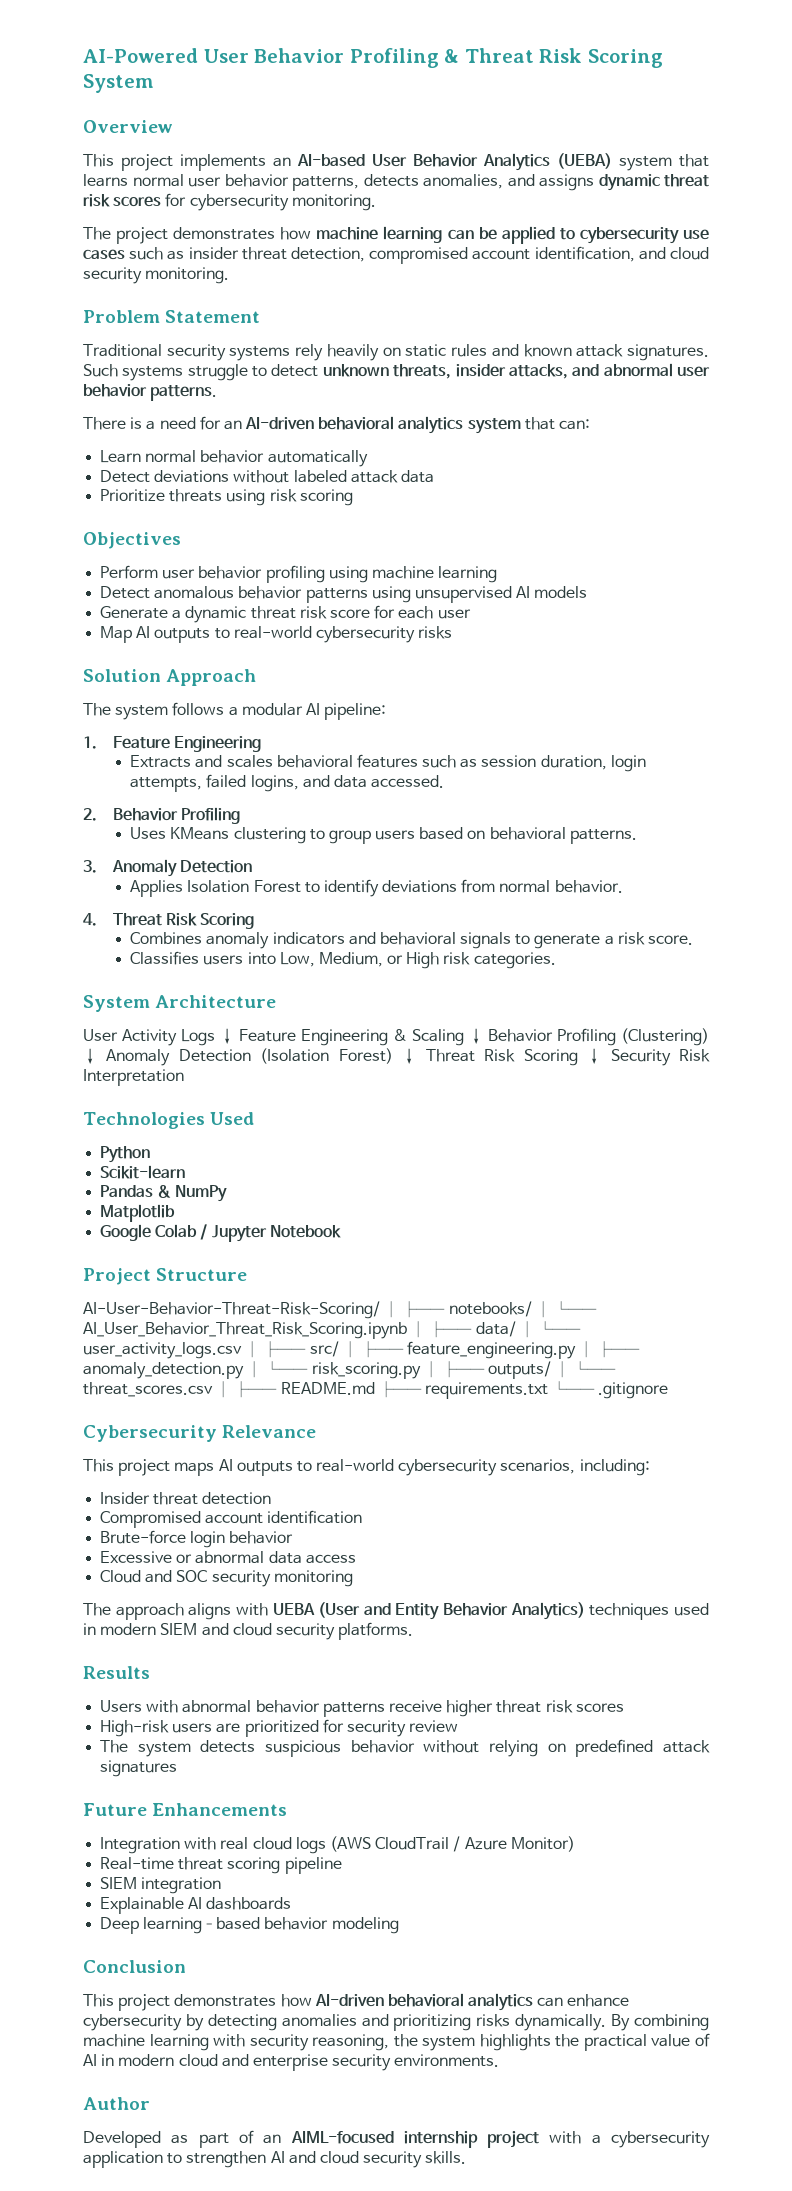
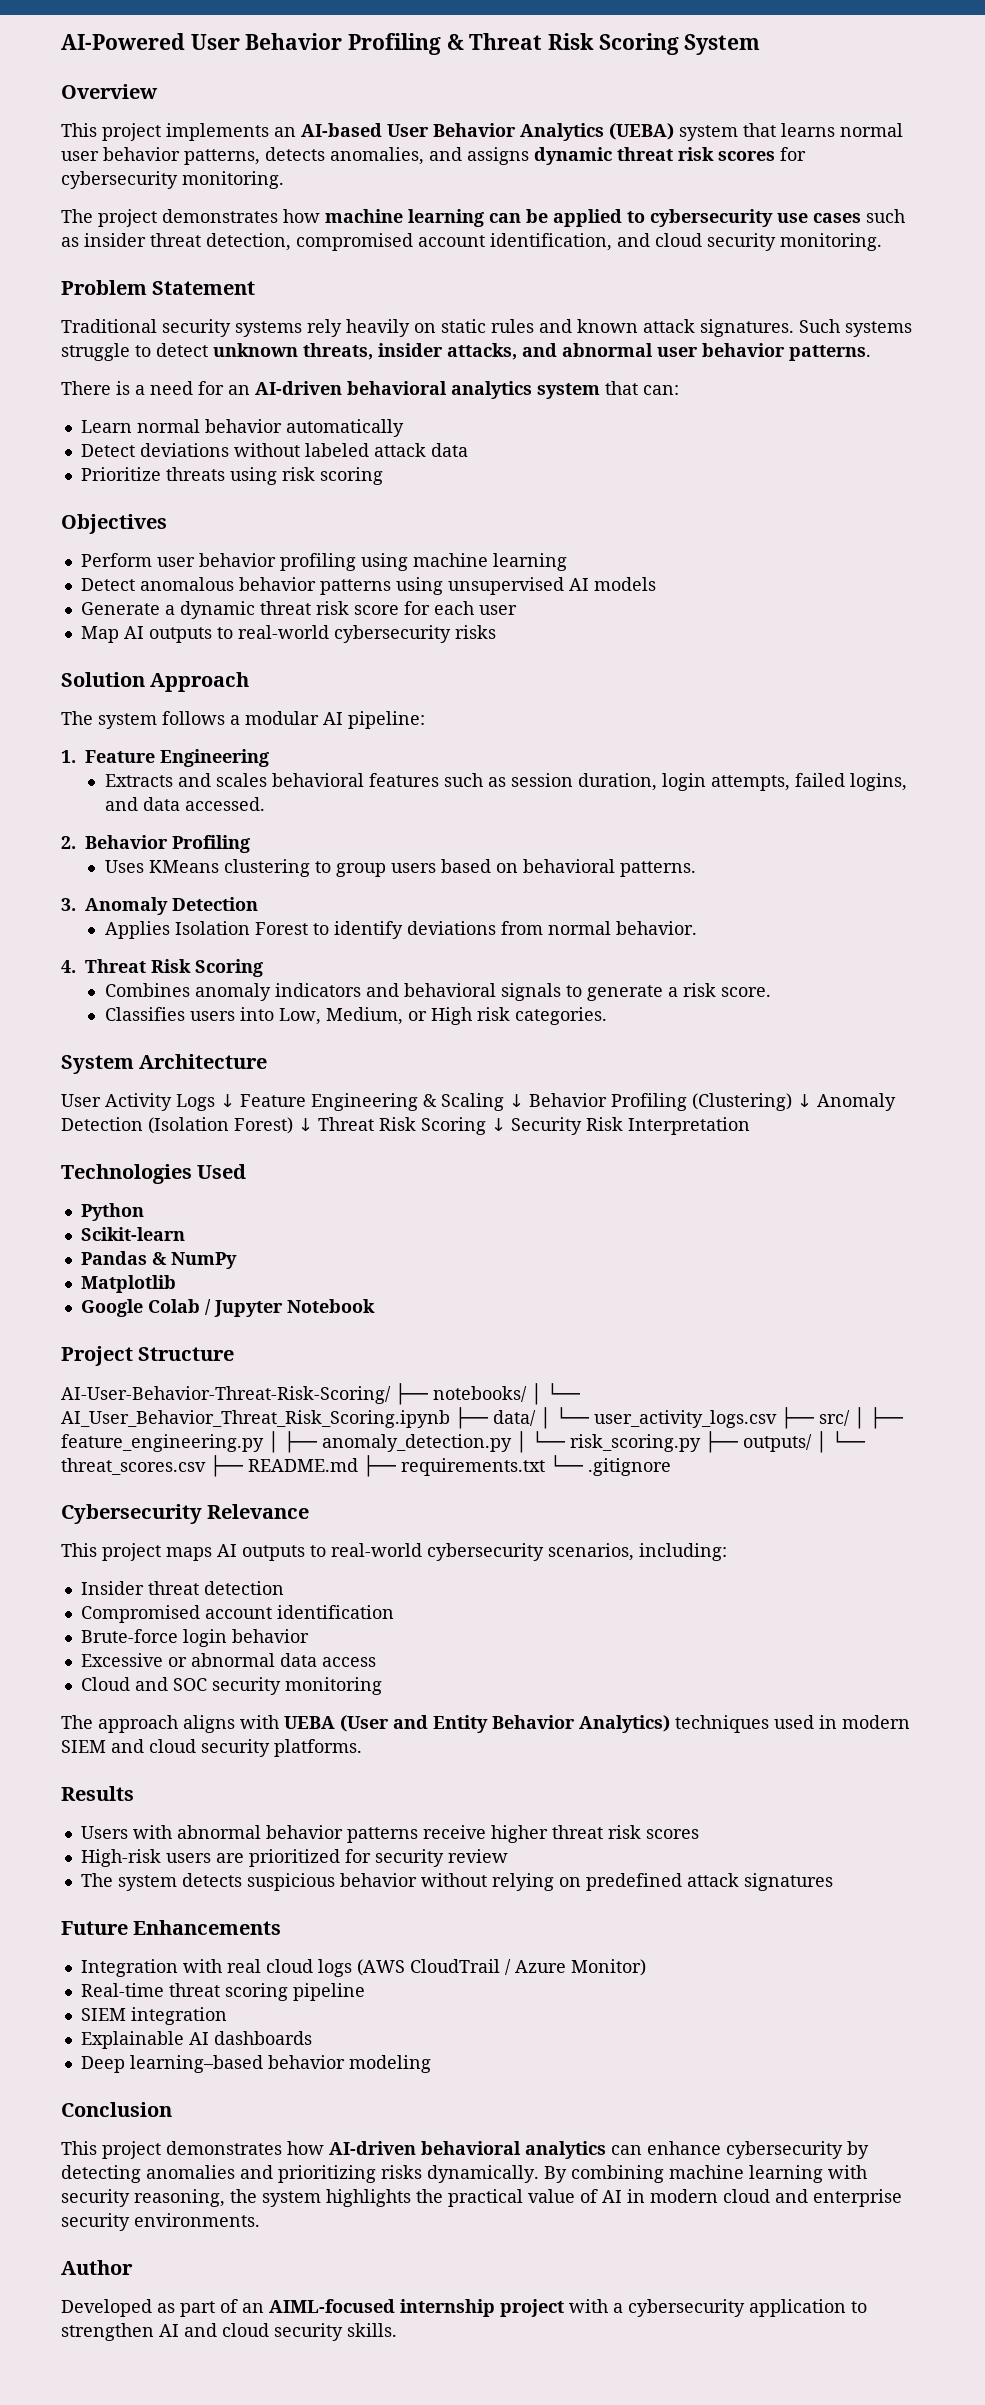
- AI-User-Behavior-Threat-Risk-Scoring/ │ ├── notebooks/ │ └── AI_User_Behavior_Threat_Risk_Scoring.ipynb │ ├── data/ │ └── user_activity_logs.csv │ ├── src/ │ ├── feature_engineering.py │ ├── anomaly_detection.py │ └── risk_scoring.py │ ├── outputs/ │ └── threat_scores.csv │ ├── README.md ├── requirements.txt └── .gitignore
+ AI-User-Behavior-Threat-Risk-Scoring/ ├── notebooks/ │ └── AI_User_Behavior_Threat_Risk_Scoring.ipynb ├── data/ │ └── user_activity_logs.csv ├── src/ │ ├── feature_engineering.py │ ├── anomaly_detection.py │ └── risk_scoring.py ├── outputs/ │ └── threat_scores.csv ├── README.md ├── requirements.txt └── .gitignore

